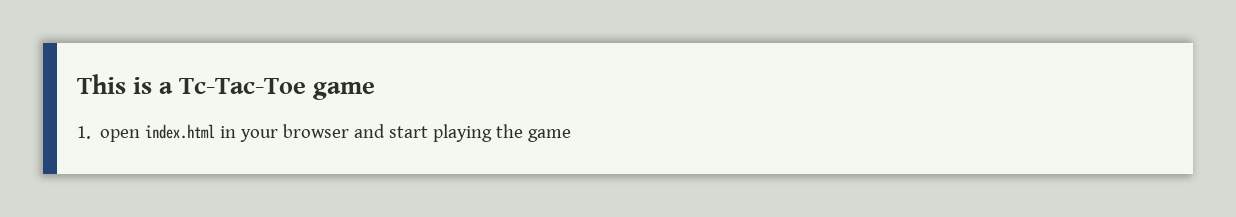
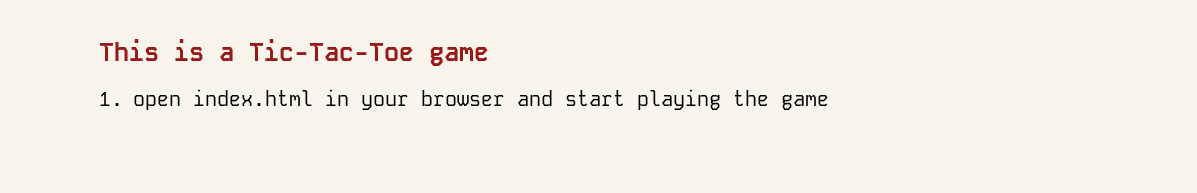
- This is a Tc-Tac-Toe game
+ This is a Tic-Tac-Toe game

